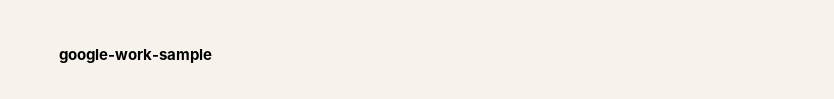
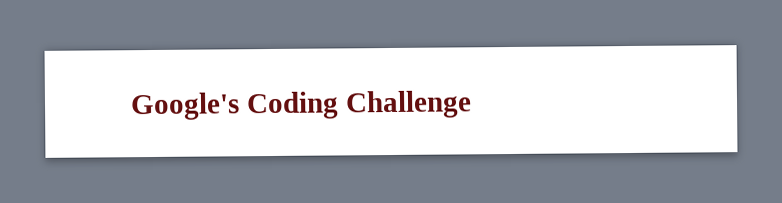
- google-work-sample
+ Google's Coding Challenge

